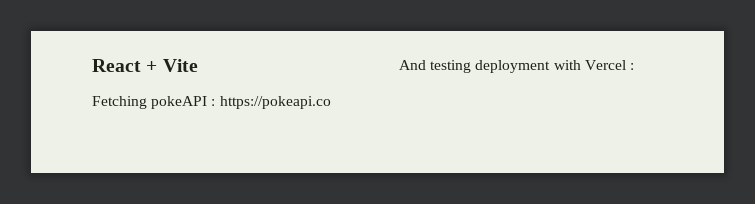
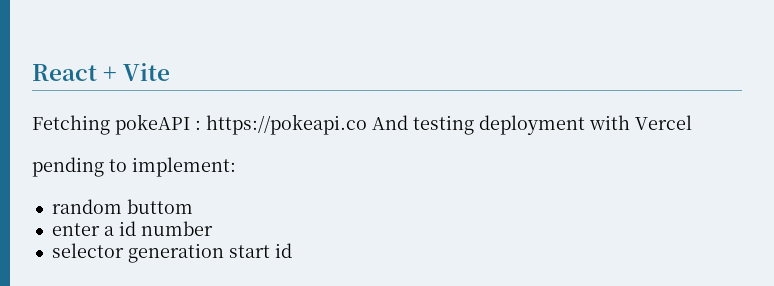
- Fetching pokeAPI : https://pokeapi.co And testing deployment with Vercel :
+ Fetching pokeAPI : https://pokeapi.co And testing deployment with Vercel
+ pending to implement:
+ random buttom
+ enter a id number
+ selector generation start id

